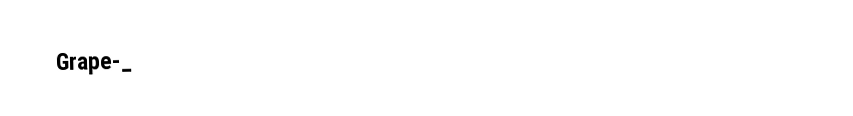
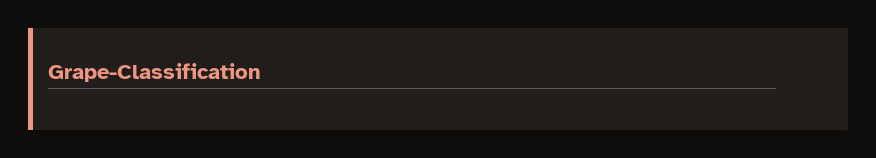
- Grape-_
+ Grape-Classification

